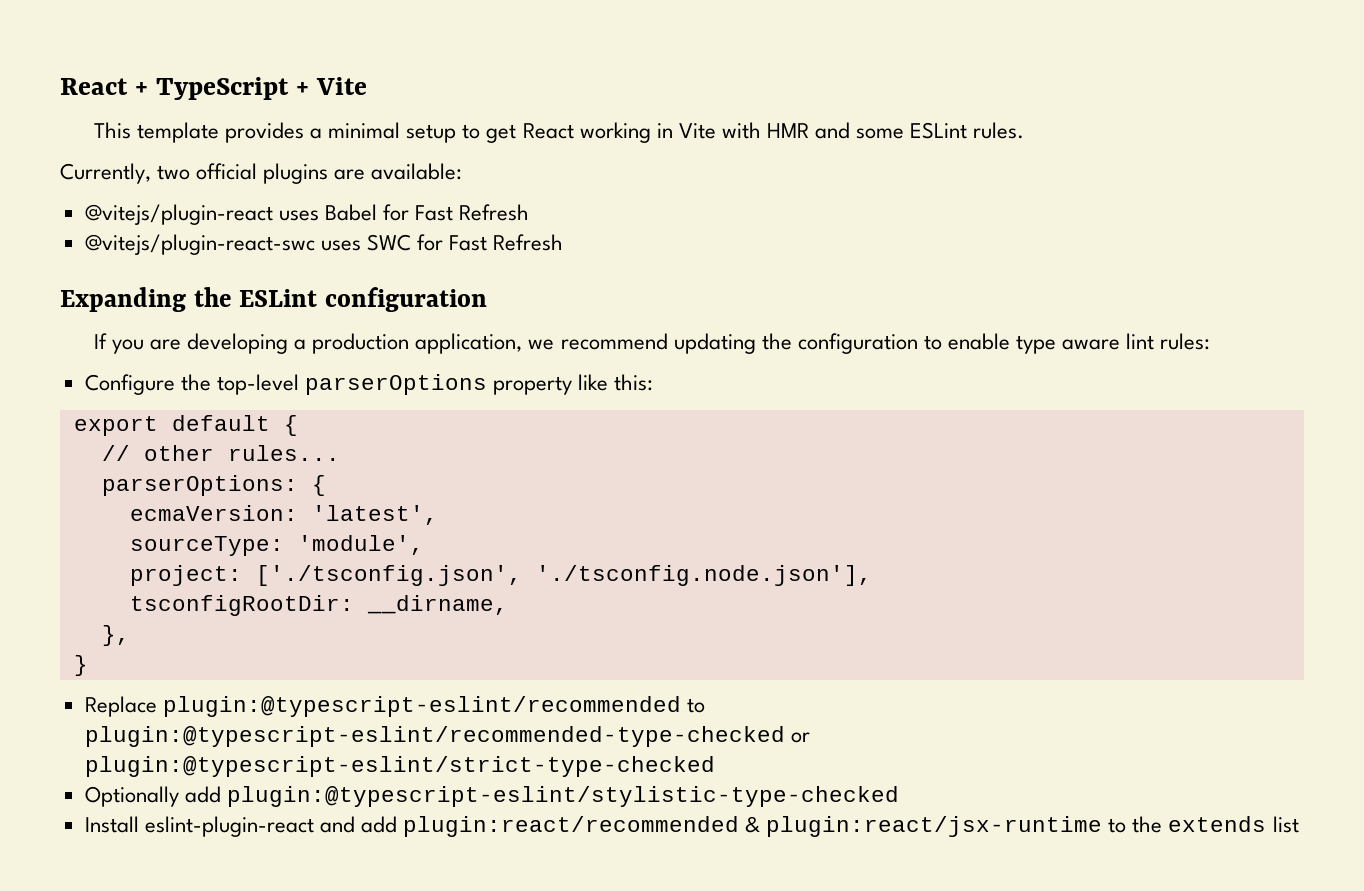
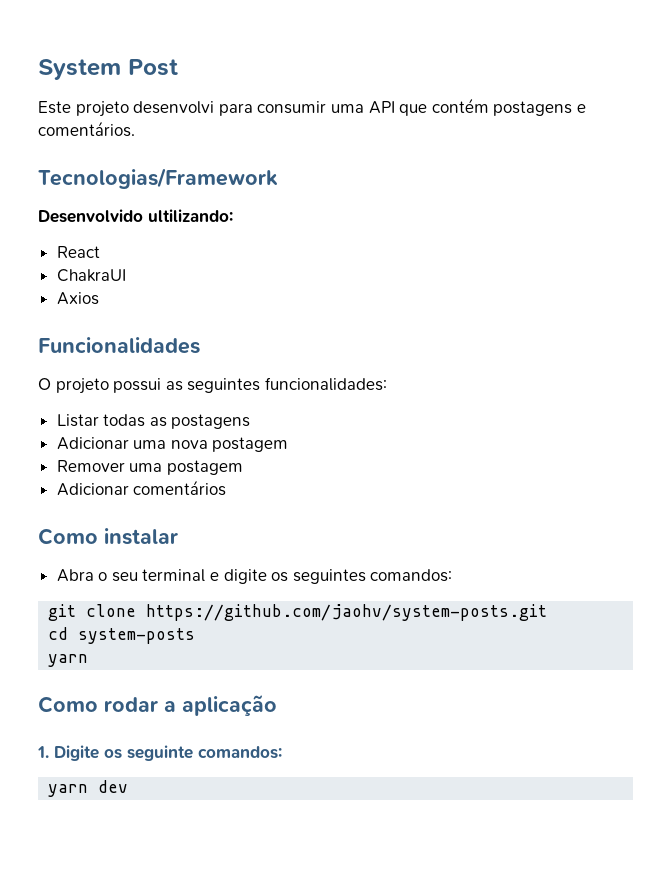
- React + TypeScript + Vite
- This template provides a minimal setup to get React working in Vite with HMR and some ESLint rules.
- Currently, two official plugins are available:
- @vitejs/plugin-react uses Babel for Fast Refresh
- @vitejs/plugin-react-swc uses SWC for Fast Refresh
- Expanding the ESLint configuration
- If you are developing a production application, we recommend updating the configuration to enable type aware lint rules:
- Configure the top-level parserOptions property like this:
- export default {
- // other rules...
- parserOptions: {
- ecmaVersion: 'latest',
- sourceType: 'module',
- project: ['./tsconfig.json', './tsconfig.node.json'],
- tsconfigRootDir: __dirname,
- },
- }
- Replace plugin:@typescript-eslint/recommended to plugin:@typescript-eslint/recommended-type-checked or plugin:@typescript-eslint/strict-type-checked
- Optionally add plugin:@typescript-eslint/stylistic-type-checked
- Install eslint-plugin-react and add plugin:react/recommended & plugin:react/jsx-runtime to the extends list
+ System Post
+ Este projeto desenvolvi para consumir uma API que contém postagens e comentários.
+ Tecnologias/Framework
+ Desenvolvido ultilizando:
+ React
+ ChakraUI
+ Axios
+ Funcionalidades
+ O projeto possui as seguintes funcionalidades:
+ Listar todas as postagens
+ Adicionar uma nova postagem
+ Remover uma postagem
+ Adicionar comentários
+ Como instalar
+ Abra o seu terminal e digite os seguintes comandos:
+ git clone https://github.com/jaohv/system-posts.git
+ cd system-posts
+ yarn
+ Como rodar a aplicação
+ 1. Digite os seguinte comandos:
+ yarn dev

